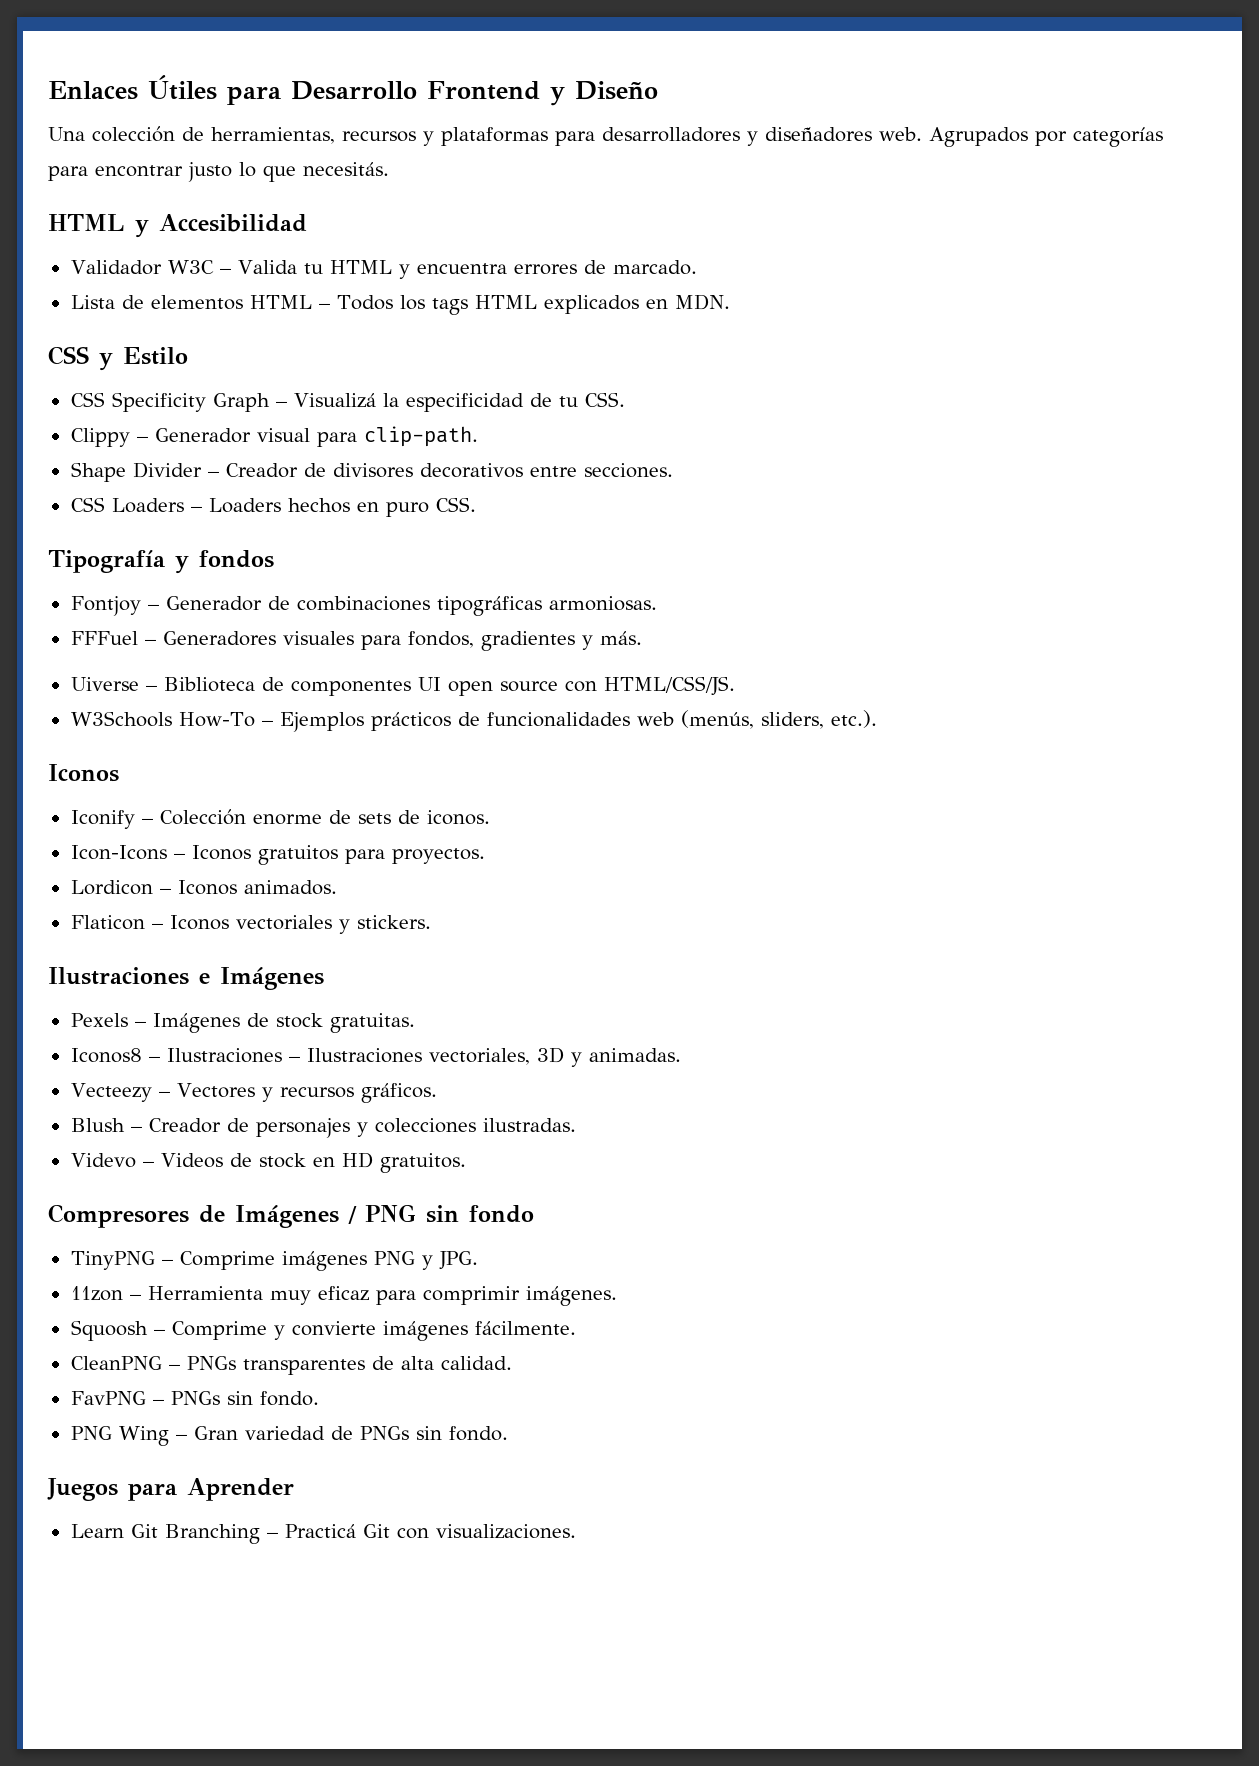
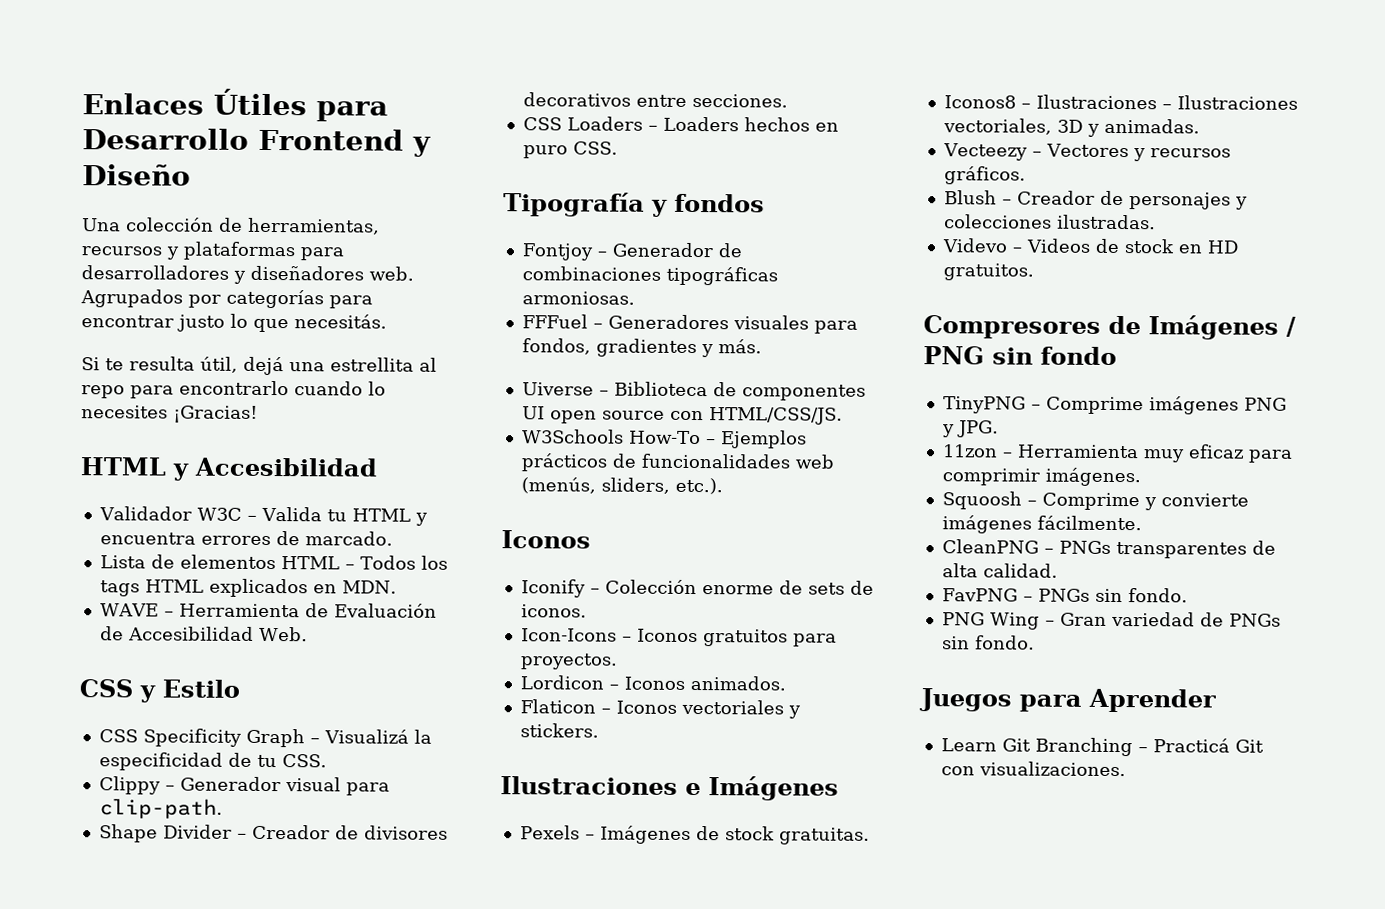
+ Si te resulta útil, dejá una estrellita al repo para encontrarlo cuando lo necesites ¡Gracias!
+ WAVE – Herramienta de Evaluación de Accesibilidad Web.

